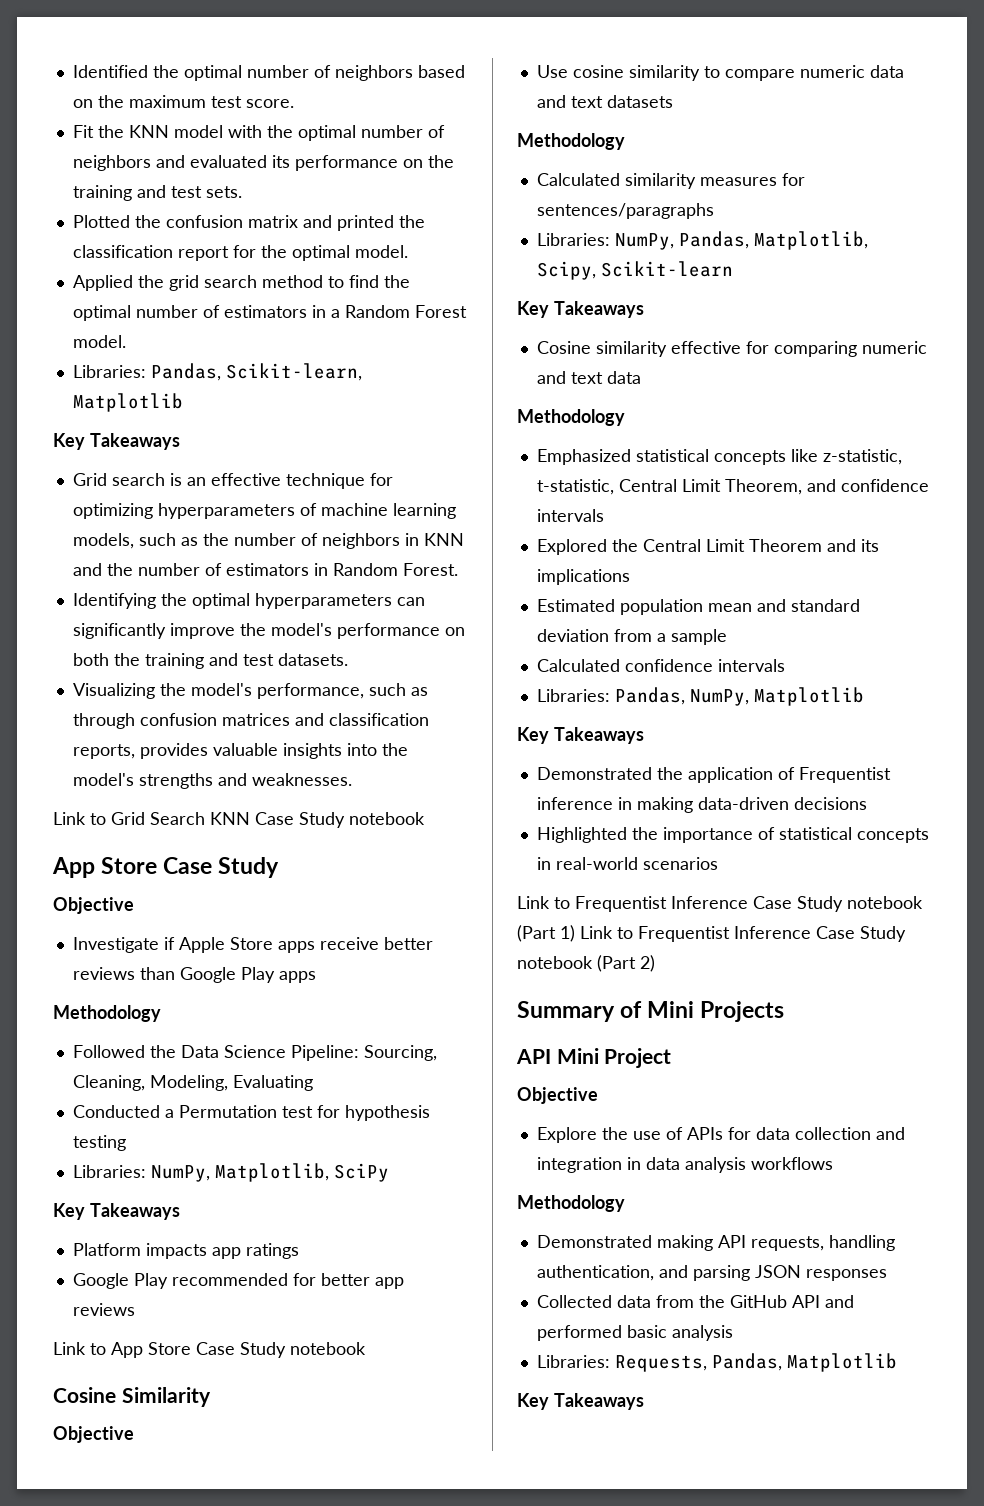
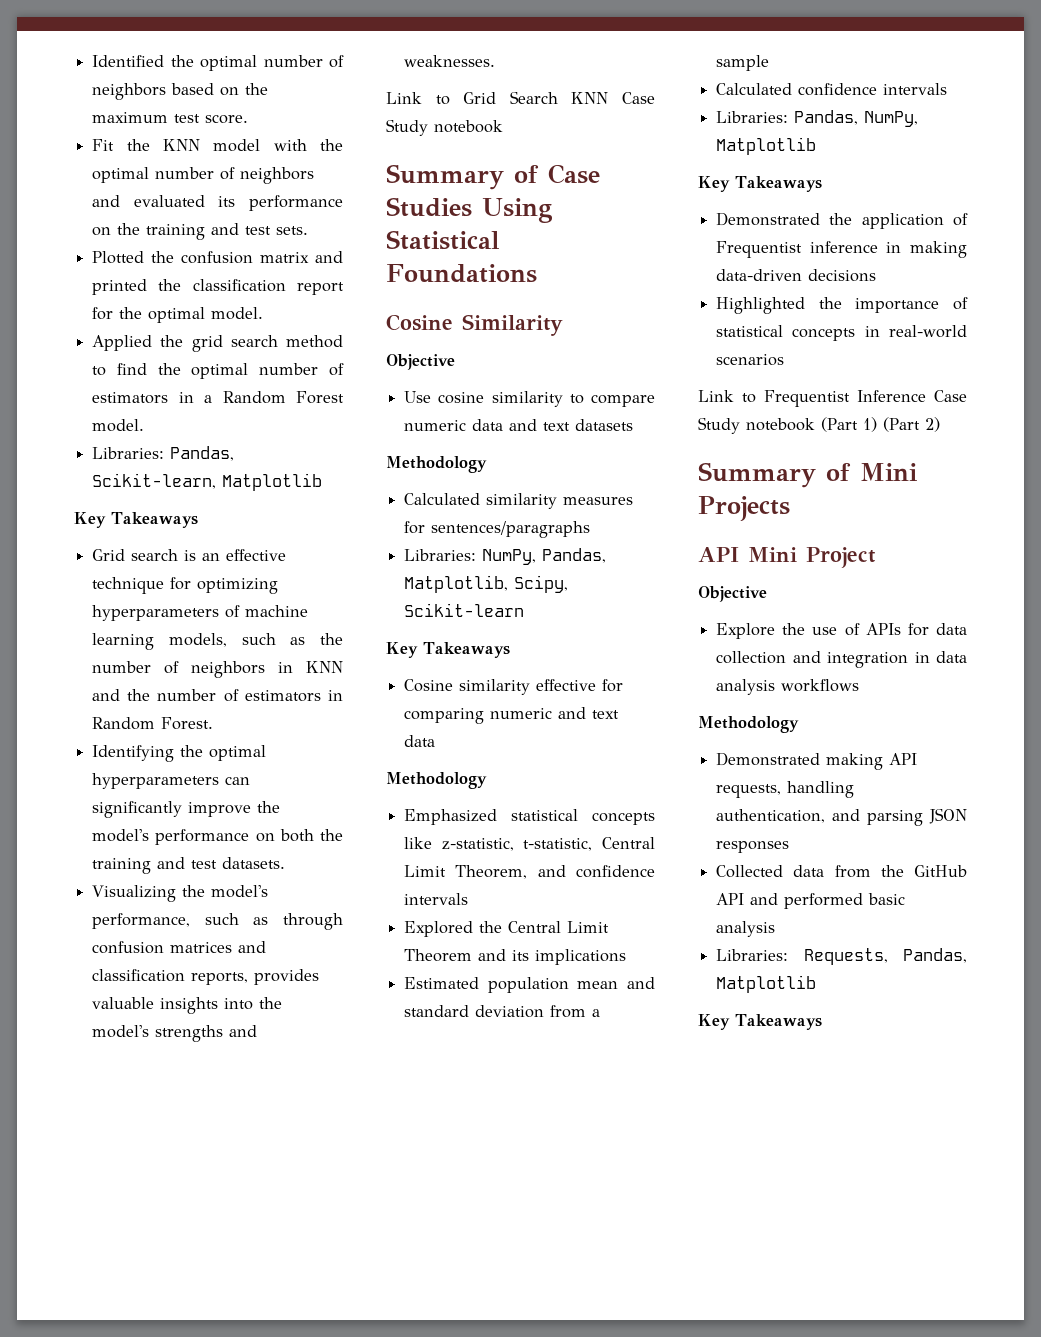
  Link to Grid Search KNN Case Study notebook
- App Store Case Study
- Objective
- Investigate if Apple Store apps receive better reviews than Google Play apps
- Methodology
- Followed the Data Science Pipeline: Sourcing, Cleaning, Modeling, Evaluating
- Conducted a Permutation test for hypothesis testing
- Libraries: NumPy, Matplotlib, SciPy
- Key Takeaways
- Platform impacts app ratings
- Google Play recommended for better app reviews
- Link to App Store Case Study notebook
+ Summary of Case Studies Using Statistical Foundations
- Link to Frequentist Inference Case Study notebook (Part 1) Link to Frequentist Inference Case Study notebook (Part 2)
+ Link to Frequentist Inference Case Study notebook (Part 1) (Part 2)

